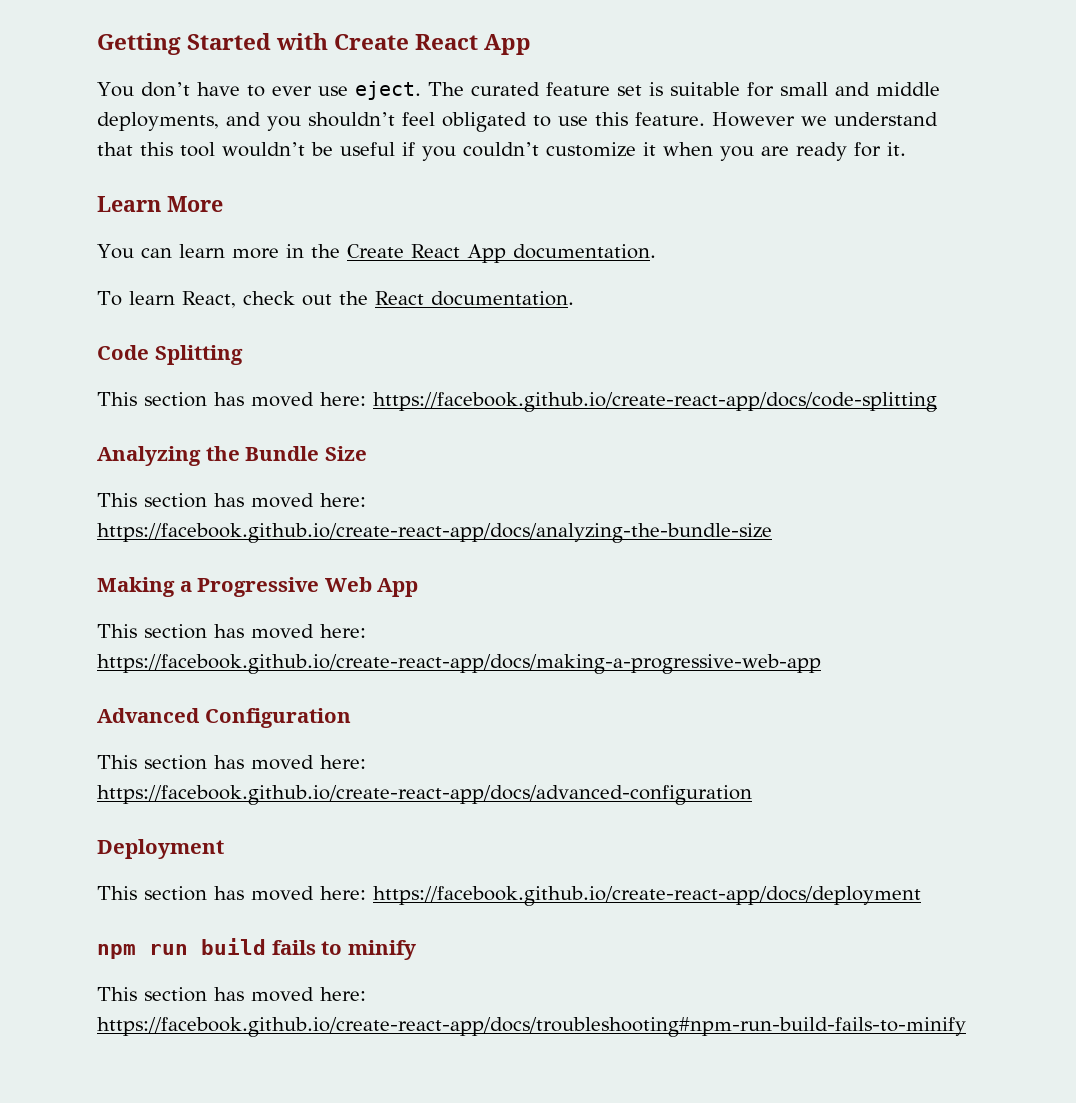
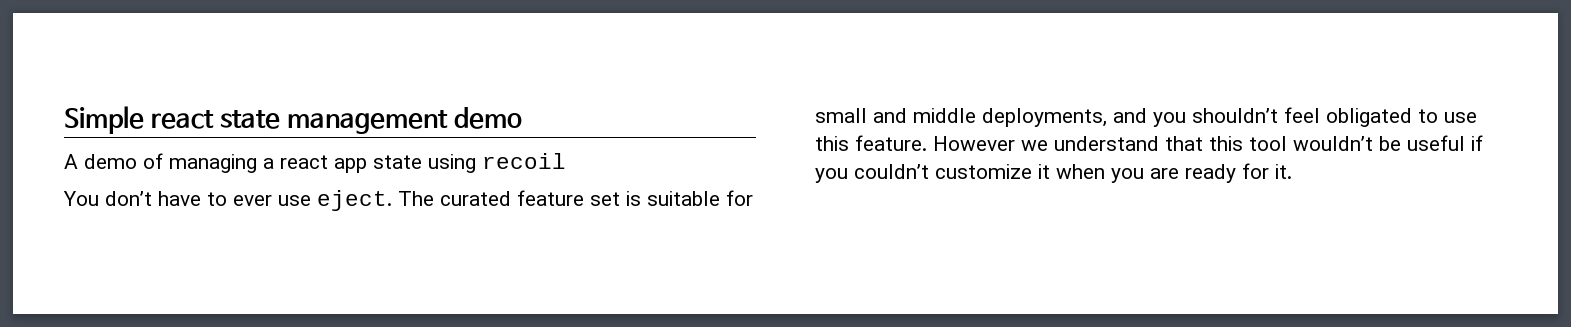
- Getting Started with Create React App
+ Simple react state management demo
+ A demo of managing a react app state using recoil
- Learn More
- You can learn more in the Create React App documentation.
- To learn React, check out the React documentation.
- Code Splitting
- This section has moved here: https://facebook.github.io/create-react-app/docs/code-splitting
- Analyzing the Bundle Size
- This section has moved here: https://facebook.github.io/create-react-app/docs/analyzing-the-bundle-size
- Making a Progressive Web App
- This section has moved here: https://facebook.github.io/create-react-app/docs/making-a-progressive-web-app
- Advanced Configuration
- This section has moved here: https://facebook.github.io/create-react-app/docs/advanced-configuration
- Deployment
- This section has moved here: https://facebook.github.io/create-react-app/docs/deployment
- npm run build fails to minify
- This section has moved here: https://facebook.github.io/create-react-app/docs/troubleshooting#npm-run-build-fails-to-minify

